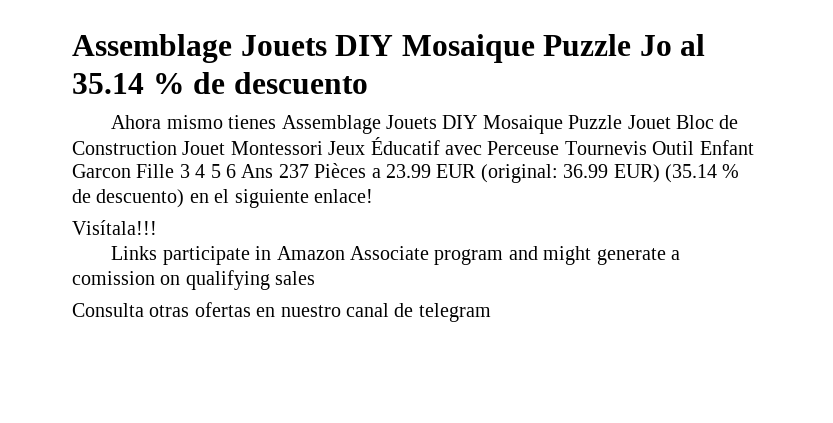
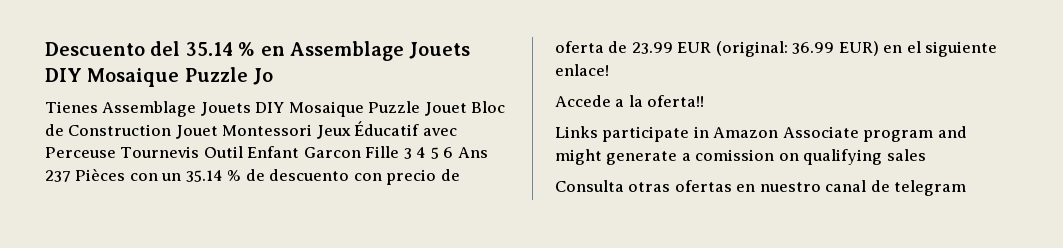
- Assemblage Jouets DIY Mosaique Puzzle Jo al 35.14 % de descuento
- Ahora mismo tienes Assemblage Jouets DIY Mosaique Puzzle Jouet Bloc de Construction Jouet Montessori Jeux Éducatif avec Perceuse Tournevis Outil Enfant Garcon Fille 3 4 5 6 Ans 237 Pièces a 23.99 EUR (original: 36.99 EUR) (35.14 % de descuento) en el siguiente enlace!
+ Descuento del 35.14 % en Assemblage Jouets DIY Mosaique Puzzle Jo
+ Tienes Assemblage Jouets DIY Mosaique Puzzle Jouet Bloc de Construction Jouet Montessori Jeux Éducatif avec Perceuse Tournevis Outil Enfant Garcon Fille 3 4 5 6 Ans 237 Pièces con un 35.14 % de descuento con precio de oferta de 23.99 EUR (original: 36.99 EUR) en el siguiente enlace!
- Visítala!!!
+ Accede a la oferta!!

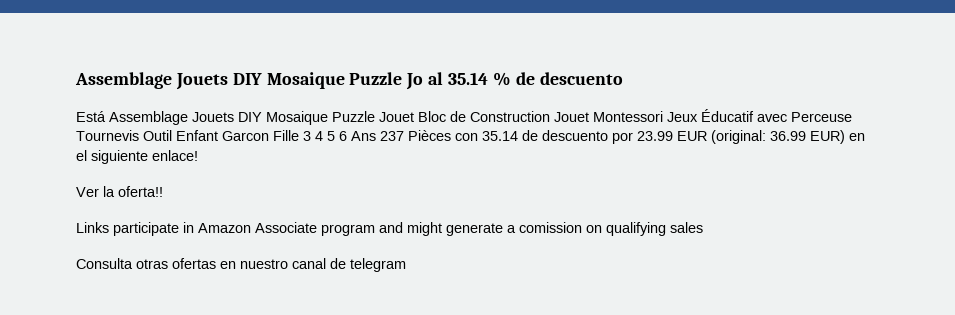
- Descuento del 35.14 % en Assemblage Jouets DIY Mosaique Puzzle Jo
- Tienes Assemblage Jouets DIY Mosaique Puzzle Jouet Bloc de Construction Jouet Montessori Jeux Éducatif avec Perceuse Tournevis Outil Enfant Garcon Fille 3 4 5 6 Ans 237 Pièces con un 35.14 % de descuento con precio de oferta de 23.99 EUR (original: 36.99 EUR) en el siguiente enlace!
+ Assemblage Jouets DIY Mosaique Puzzle Jo al 35.14 % de descuento
+ Está Assemblage Jouets DIY Mosaique Puzzle Jouet Bloc de Construction Jouet Montessori Jeux Éducatif avec Perceuse Tournevis Outil Enfant Garcon Fille 3 4 5 6 Ans 237 Pièces con 35.14 de descuento por 23.99 EUR (original: 36.99 EUR) en el siguiente enlace!
- Accede a la oferta!!
+ Ver la oferta!!

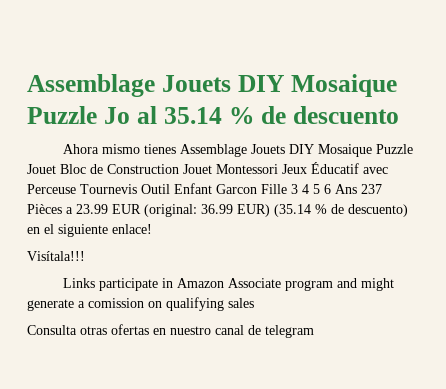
- Está Assemblage Jouets DIY Mosaique Puzzle Jouet Bloc de Construction Jouet Montessori Jeux Éducatif avec Perceuse Tournevis Outil Enfant Garcon Fille 3 4 5 6 Ans 237 Pièces con 35.14 de descuento por 23.99 EUR (original: 36.99 EUR) en el siguiente enlace!
+ Ahora mismo tienes Assemblage Jouets DIY Mosaique Puzzle Jouet Bloc de Construction Jouet Montessori Jeux Éducatif avec Perceuse Tournevis Outil Enfant Garcon Fille 3 4 5 6 Ans 237 Pièces a 23.99 EUR (original: 36.99 EUR) (35.14 % de descuento) en el siguiente enlace!
- Ver la oferta!!
+ Visítala!!!

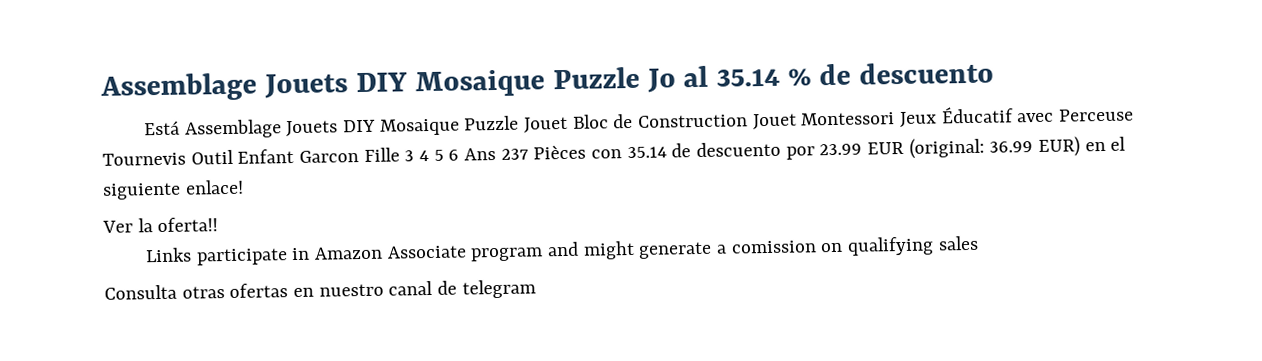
- Ahora mismo tienes Assemblage Jouets DIY Mosaique Puzzle Jouet Bloc de Construction Jouet Montessori Jeux Éducatif avec Perceuse Tournevis Outil Enfant Garcon Fille 3 4 5 6 Ans 237 Pièces a 23.99 EUR (original: 36.99 EUR) (35.14 % de descuento) en el siguiente enlace!
+ Está Assemblage Jouets DIY Mosaique Puzzle Jouet Bloc de Construction Jouet Montessori Jeux Éducatif avec Perceuse Tournevis Outil Enfant Garcon Fille 3 4 5 6 Ans 237 Pièces con 35.14 de descuento por 23.99 EUR (original: 36.99 EUR) en el siguiente enlace!
- Visítala!!!
+ Ver la oferta!!

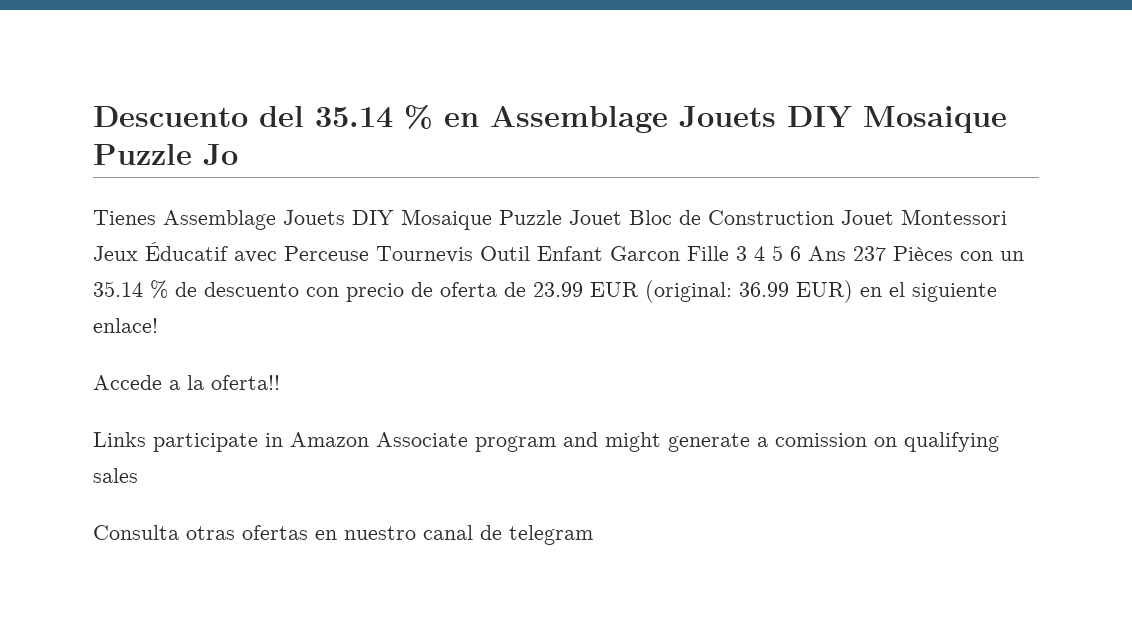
- Assemblage Jouets DIY Mosaique Puzzle Jo al 35.14 % de descuento
- Está Assemblage Jouets DIY Mosaique Puzzle Jouet Bloc de Construction Jouet Montessori Jeux Éducatif avec Perceuse Tournevis Outil Enfant Garcon Fille 3 4 5 6 Ans 237 Pièces con 35.14 de descuento por 23.99 EUR (original: 36.99 EUR) en el siguiente enlace!
+ Descuento del 35.14 % en Assemblage Jouets DIY Mosaique Puzzle Jo
+ Tienes Assemblage Jouets DIY Mosaique Puzzle Jouet Bloc de Construction Jouet Montessori Jeux Éducatif avec Perceuse Tournevis Outil Enfant Garcon Fille 3 4 5 6 Ans 237 Pièces con un 35.14 % de descuento con precio de oferta de 23.99 EUR (original: 36.99 EUR) en el siguiente enlace!
- Ver la oferta!!
+ Accede a la oferta!!

